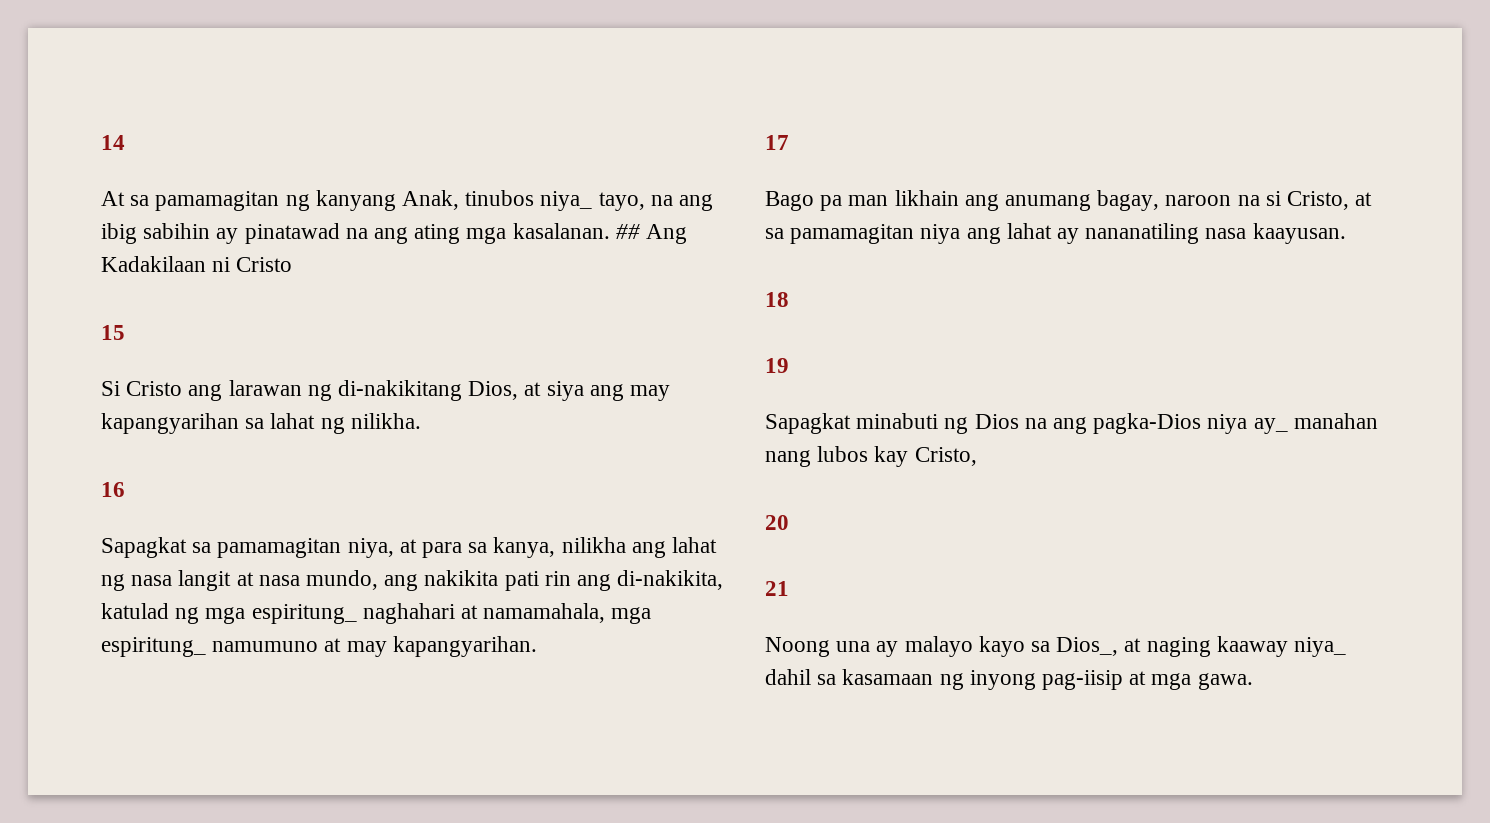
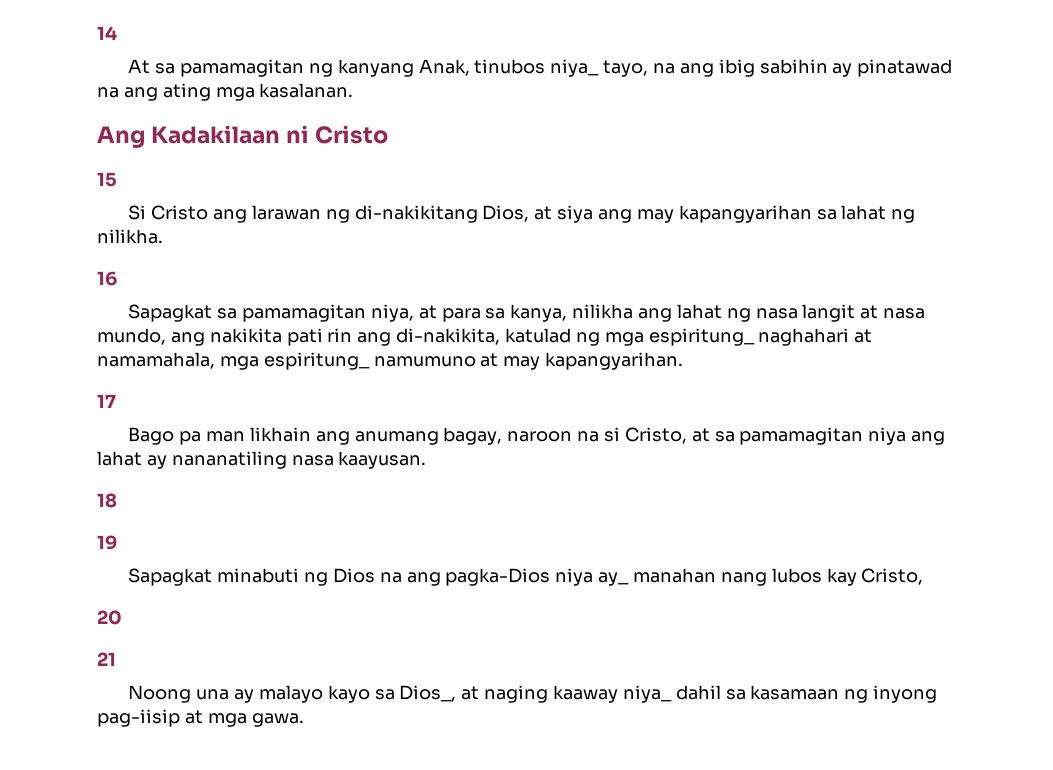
- At sa pamamagitan ng kanyang Anak, tinubos niya_ tayo, na ang ibig sabihin ay pinatawad na ang ating mga kasalanan. ## Ang Kadakilaan ni Cristo
+ At sa pamamagitan ng kanyang Anak, tinubos niya_ tayo, na ang ibig sabihin ay pinatawad na ang ating mga kasalanan.
+ Ang Kadakilaan ni Cristo

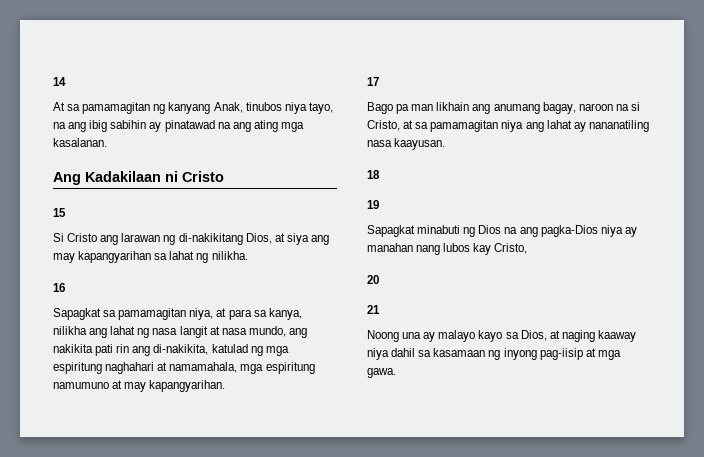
- At sa pamamagitan ng kanyang Anak, tinubos niya_ tayo, na ang ibig sabihin ay pinatawad na ang ating mga kasalanan.
+ At sa pamamagitan ng kanyang Anak, tinubos niya tayo, na ang ibig sabihin ay pinatawad na ang ating mga kasalanan.
- Sapagkat sa pamamagitan niya, at para sa kanya, nilikha ang lahat ng nasa langit at nasa mundo, ang nakikita pati rin ang di-nakikita, katulad ng mga espiritung_ naghahari at namamahala, mga espiritung_ namumuno at may kapangyarihan.
+ Sapagkat sa pamamagitan niya, at para sa kanya, nilikha ang lahat ng nasa langit at nasa mundo, ang nakikita pati rin ang di-nakikita, katulad ng mga espiritung naghahari at namamahala, mga espiritung namumuno at may kapangyarihan.
- Sapagkat minabuti ng Dios na ang pagka-Dios niya ay_ manahan nang lubos kay Cristo,
+ Sapagkat minabuti ng Dios na ang pagka-Dios niya ay manahan nang lubos kay Cristo,
- Noong una ay malayo kayo sa Dios_, at naging kaaway niya_ dahil sa kasamaan ng inyong pag-iisip at mga gawa.
+ Noong una ay malayo kayo sa Dios, at naging kaaway niya dahil sa kasamaan ng inyong pag-iisip at mga gawa.

